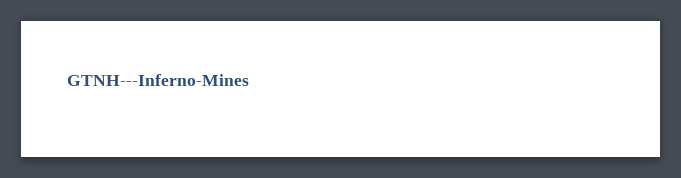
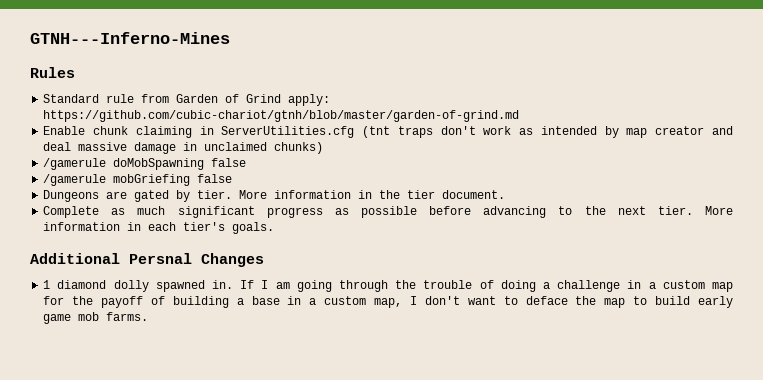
+ Rules
+ Standard rule from Garden of Grind apply: https://github.com/cubic-chariot/gtnh/blob/master/garden-of-grind.md
+ Enable chunk claiming in ServerUtilities.cfg (tnt traps don't work as intended by map creator and deal massive damage in unclaimed chunks)
+ /gamerule doMobSpawning false
+ /gamerule mobGriefing false
+ Dungeons are gated by tier. More information in the tier document.
+ Complete as much significant progress as possible before advancing to the next tier. More information in each tier's goals.
+ Additional Persnal Changes
+ 1 diamond dolly spawned in. If I am going through the trouble of doing a challenge in a custom map for the payoff of building a base in a custom map, I don't want to deface the map to build early game mob farms.

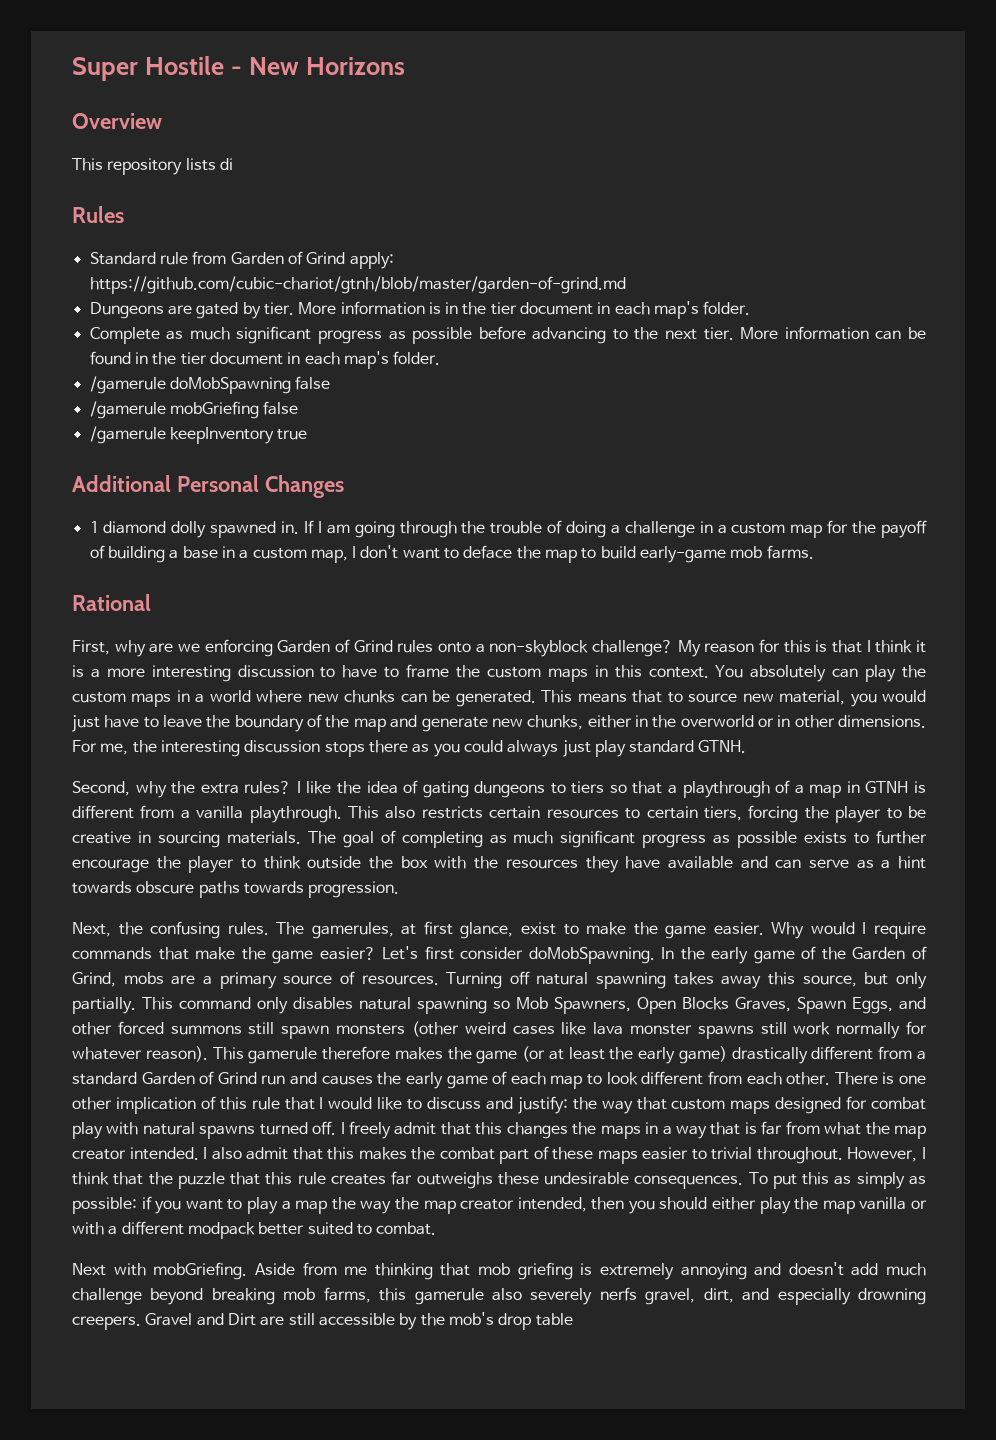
- GTNH---Inferno-Mines
+ Super Hostile - New Horizons
+ Overview
+ This repository lists di
- Enable chunk claiming in ServerUtilities.cfg (tnt traps don't work as intended by map creator and deal massive damage in unclaimed chunks)
- /gamerule doMobSpawning false
- /gamerule mobGriefing false
- More information in the tier document.
+ More information is in the tier document in each map's folder.
- More information in each tier's goals.
+ More information can be found in the tier document in each map's folder.
+ /gamerule doMobSpawning false
+ /gamerule mobGriefing false
+ /gamerule keepInventory true
- Additional Persnal Changes
+ Additional Personal Changes
- If I am going through the trouble of doing a challenge in a custom map for the payoff of building a base in a custom map, I don't want to deface the map to build early game mob farms.
+ If I am going through the trouble of doing a challenge in a custom map for the payoff of building a base in a custom map, I don't want to deface the map to build early-game mob farms.
+ Rational
+ First, why are we enforcing Garden of Grind rules onto a non-skyblock challenge? My reason for this is that I think it is a more interesting discussion to have to frame the custom maps in this context. You absolutely can play the custom maps in a world where new chunks can be generated. This means that to source new material, you would just have to leave the boundary of the map and generate new chunks, either in the overworld or in other dimensions. For me, the interesting discussion stops there as you could always just play standard GTNH.
+ Second, why the extra rules? I like the idea of gating dungeons to tiers so that a playthrough of a map in GTNH is different from a vanilla playthrough. This also restricts certain resources to certain tiers, forcing the player to be creative in sourcing materials. The goal of completing as much significant progress as possible exists to further encourage the player to think outside the box with the resources they have available and can serve as a hint towards obscure paths towards progression.
+ Next, the confusing rules. The gamerules, at first glance, exist to make the game easier. Why would I require commands that make the game easier? Let's first consider doMobSpawning. In the early game of the Garden of Grind, mobs are a primary source of resources. Turning off natural spawning takes away this source, but only partially. This command only disables natural spawning so Mob Spawners, Open Blocks Graves, Spawn Eggs, and other forced summons still spawn monsters (other weird cases like lava monster spawns still work normally for whatever reason). This gamerule therefore makes the game (or at least the early game) drastically different from a standard Garden of Grind run and causes the early game of each map to look different from each other. There is one other implication of this rule that I would like to discuss and justify: the way that custom maps designed for combat play with natural spawns turned off. I freely admit that this changes the maps in a way that is far from what the map creator intended. I also admit that this makes the combat part of these maps easier to trivial throughout. However, I think that the puzzle that this rule creates far outweighs these undesirable consequences. To put this as simply as possible: if you want to play a map the way the map creator intended, then you should either play the map vanilla or with a different modpack better suited to combat.
+ Next with mobGriefing. Aside from me thinking that mob griefing is extremely annoying and doesn't add much challenge beyond breaking mob farms, this gamerule also severely nerfs gravel, dirt, and especially drowning creepers. Gravel and Dirt are still accessible by the mob's drop table

